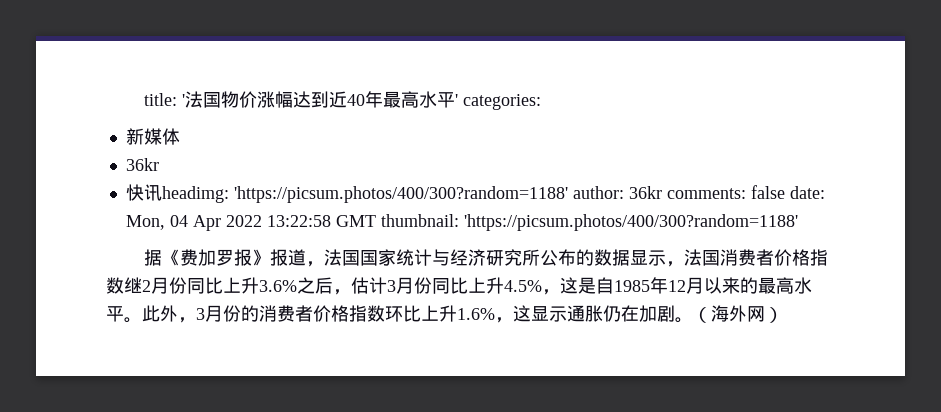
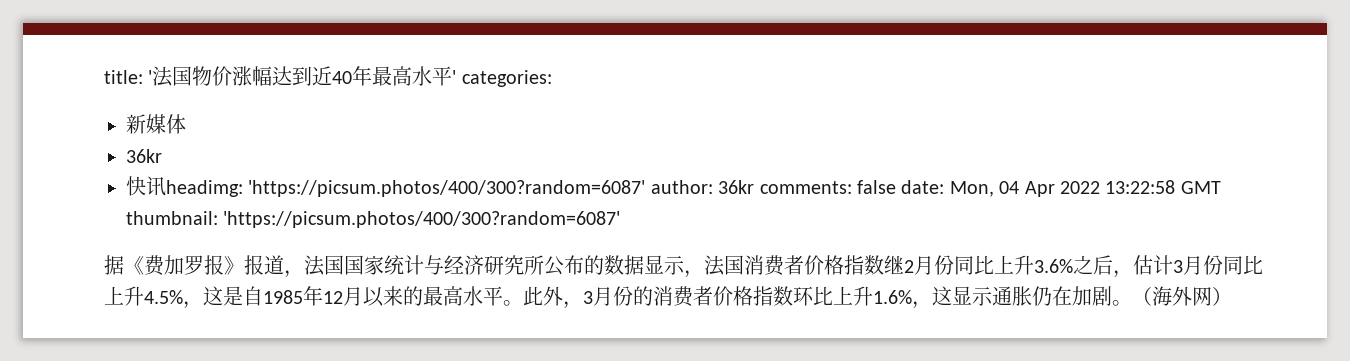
- 快讯headimg: 'https://picsum.photos/400/300?random=1188' author: 36kr comments: false date: Mon, 04 Apr 2022 13:22:58 GMT thumbnail: 'https://picsum.photos/400/300?random=1188'
+ 快讯headimg: 'https://picsum.photos/400/300?random=6087' author: 36kr comments: false date: Mon, 04 Apr 2022 13:22:58 GMT thumbnail: 'https://picsum.photos/400/300?random=6087'

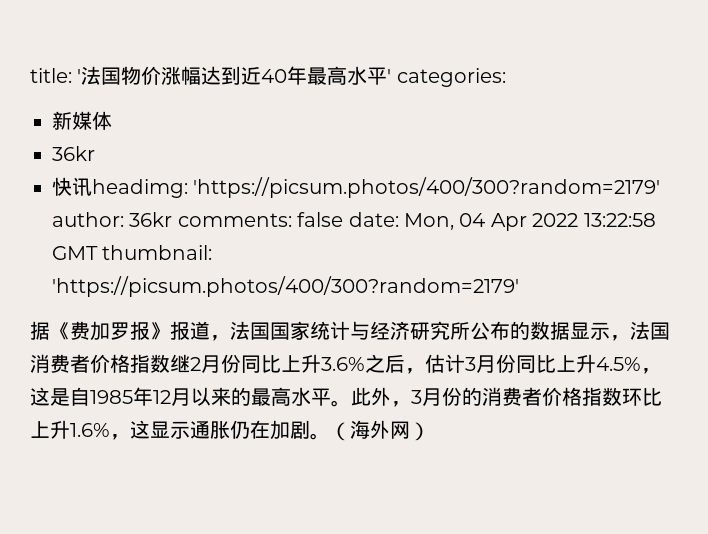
- 快讯headimg: 'https://picsum.photos/400/300?random=6087' author: 36kr comments: false date: Mon, 04 Apr 2022 13:22:58 GMT thumbnail: 'https://picsum.photos/400/300?random=6087'
+ 快讯headimg: 'https://picsum.photos/400/300?random=2179' author: 36kr comments: false date: Mon, 04 Apr 2022 13:22:58 GMT thumbnail: 'https://picsum.photos/400/300?random=2179'

